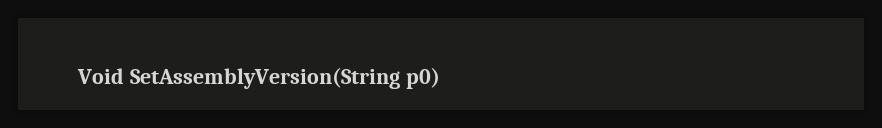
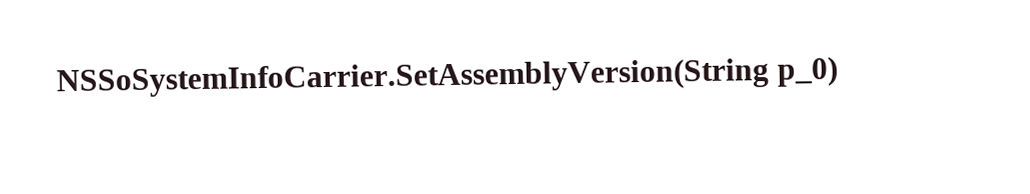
- Void SetAssemblyVersion(String p0)
+ NSSoSystemInfoCarrier.SetAssemblyVersion(String p_0)

